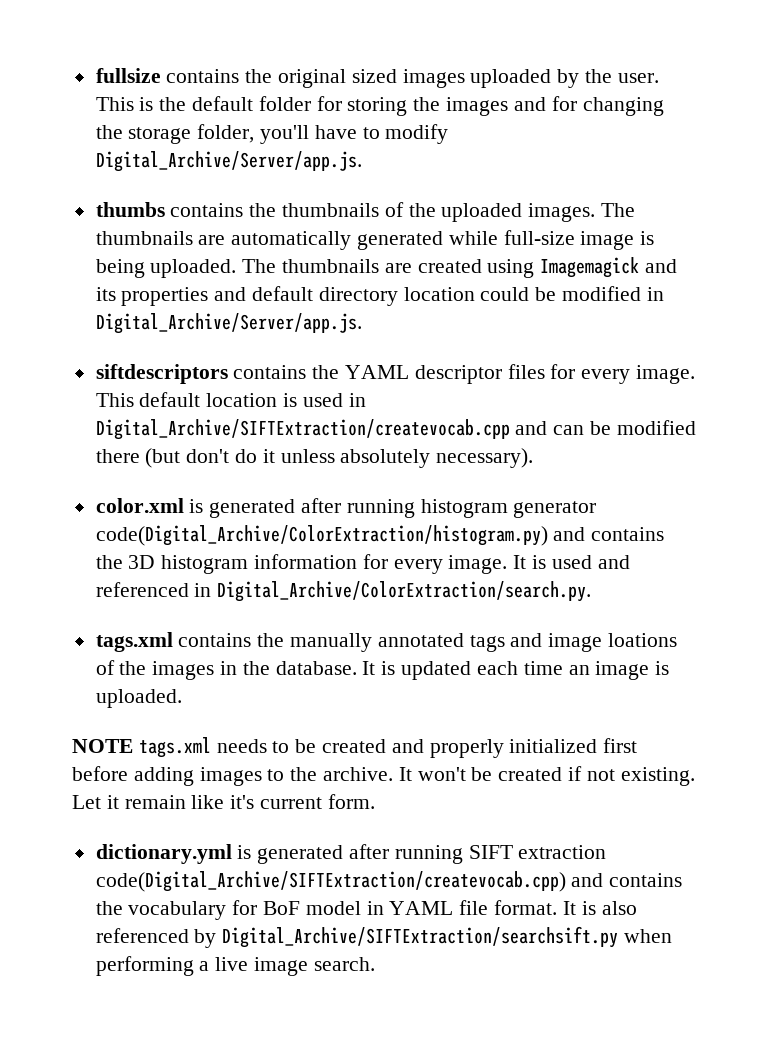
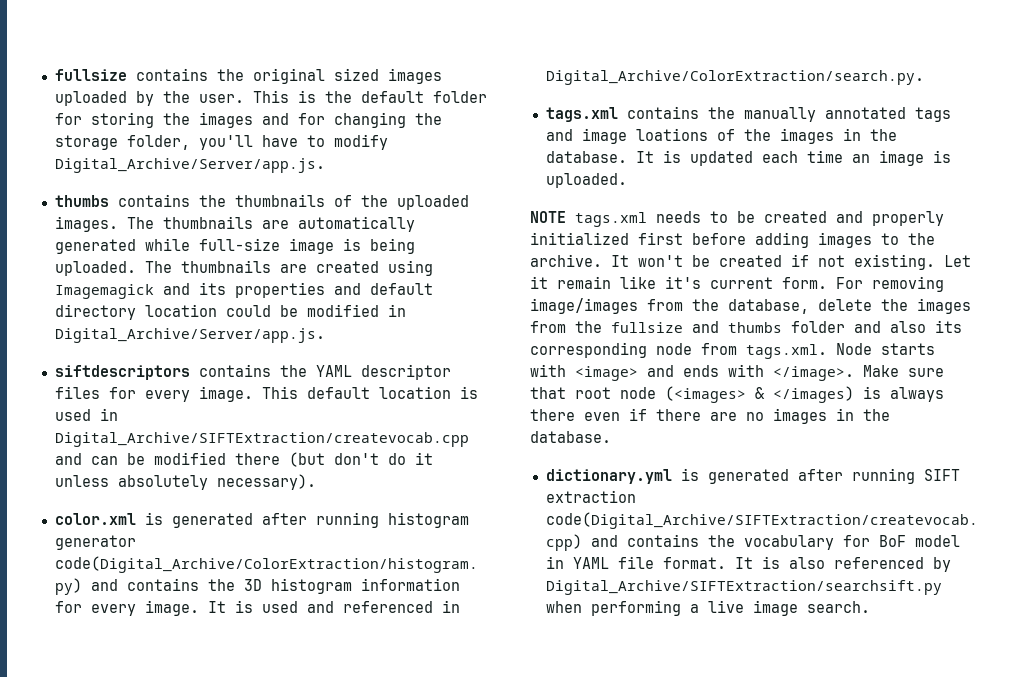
+ For removing image/images from the database, delete the images from the fullsize and thumbs folder and also its corresponding node from tags.xml. Node starts with <image> and ends with </image>. Make sure that root node (<images> & </images) is always there even if there are no images in the database.

